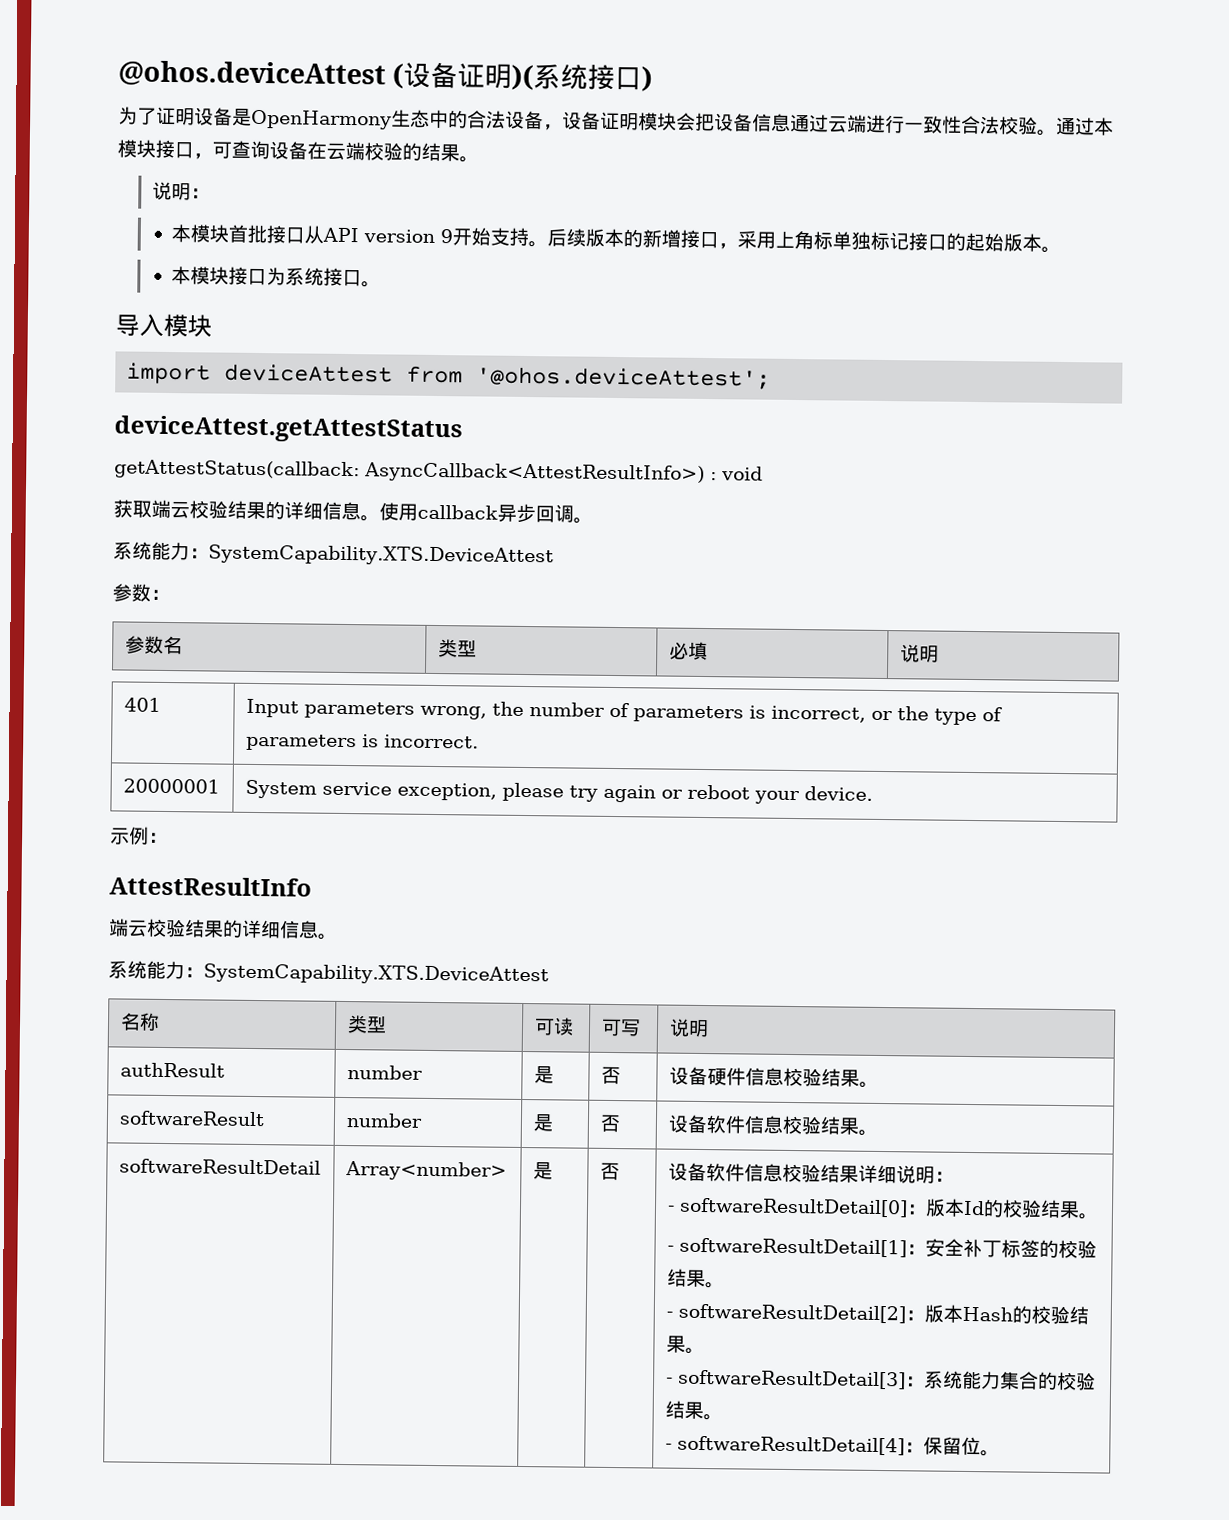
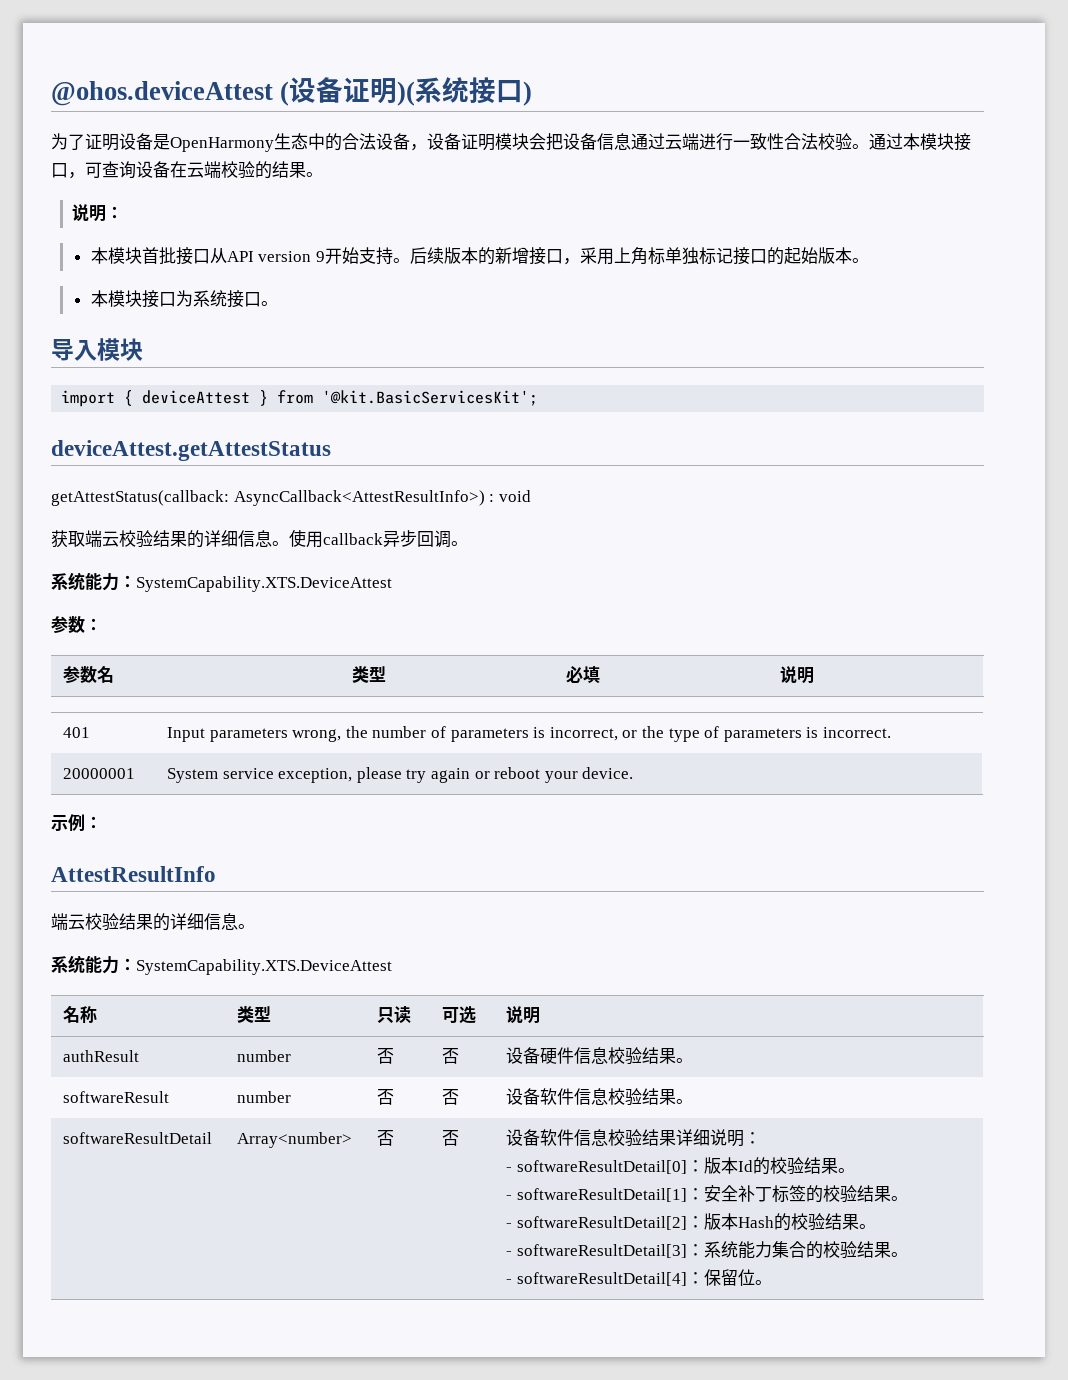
- import deviceAttest from '@ohos.deviceAttest';
+ import { deviceAttest } from '@kit.BasicServicesKit';
- 名称 | 类型 | 可读 | 可写 | 说明
+ 名称 | 类型 | 只读 | 可选 | 说明
- authResult | number | 是 | 否 | 设备硬件信息校验结果。
+ authResult | number | 否 | 否 | 设备硬件信息校验结果。
- softwareResult | number | 是 | 否 | 设备软件信息校验结果。
+ softwareResult | number | 否 | 否 | 设备软件信息校验结果。
- Array<number> | 是
+ Array<number> | 否

